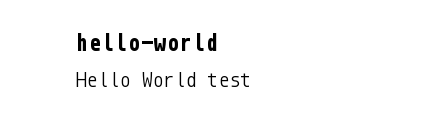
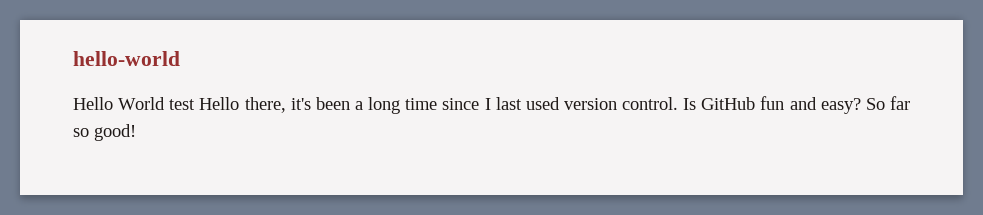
- Hello World test
+ Hello World test Hello there, it's been a long time since I last used version control. Is GitHub fun and easy? So far so good!

